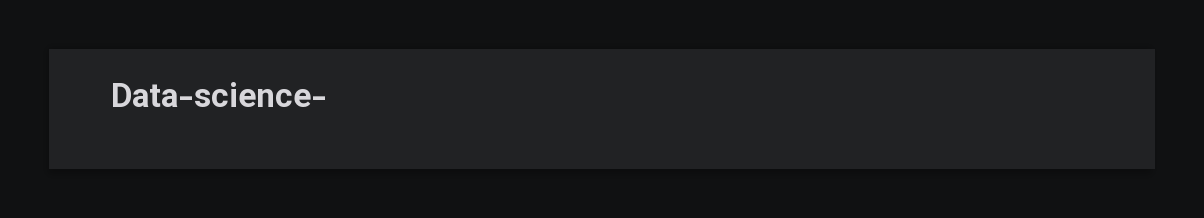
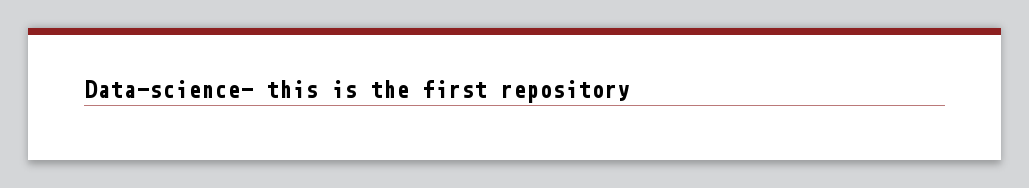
- Data-science-
+ Data-science- this is the first repository

